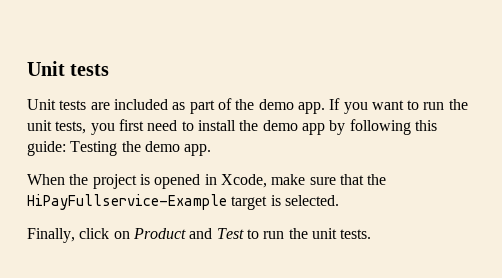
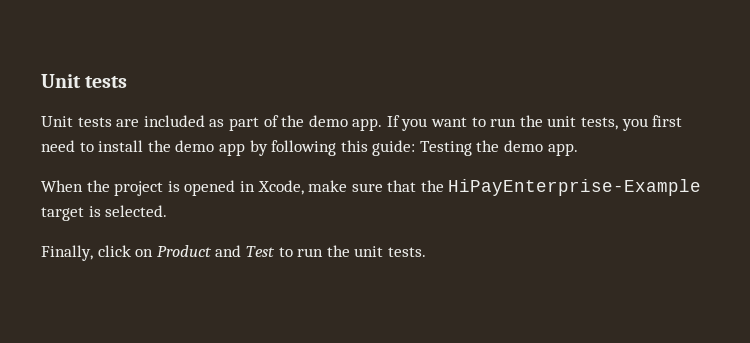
- When the project is opened in Xcode, make sure that the HiPayFullservice-Example target is selected.
+ When the project is opened in Xcode, make sure that the HiPayEnterprise-Example target is selected.

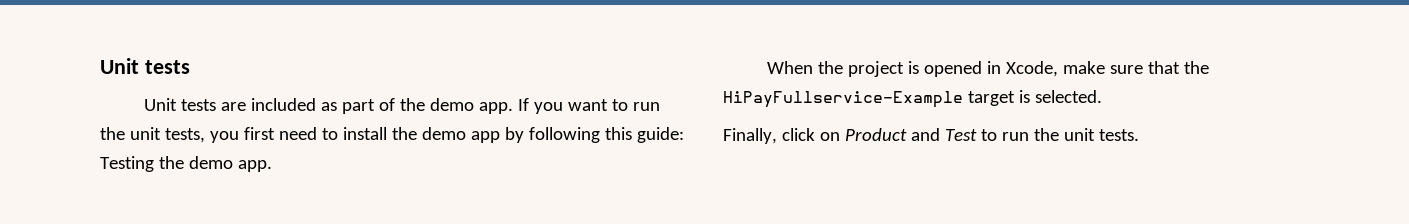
- When the project is opened in Xcode, make sure that the HiPayEnterprise-Example target is selected.
+ When the project is opened in Xcode, make sure that the HiPayFullservice-Example target is selected.

